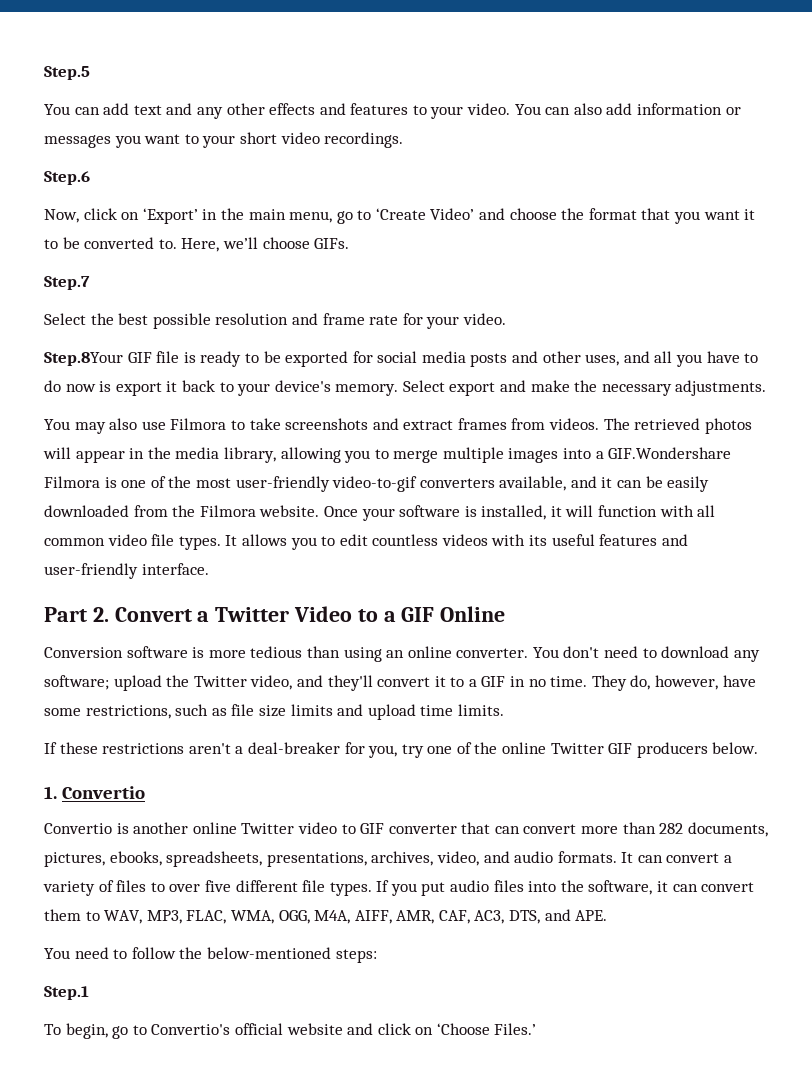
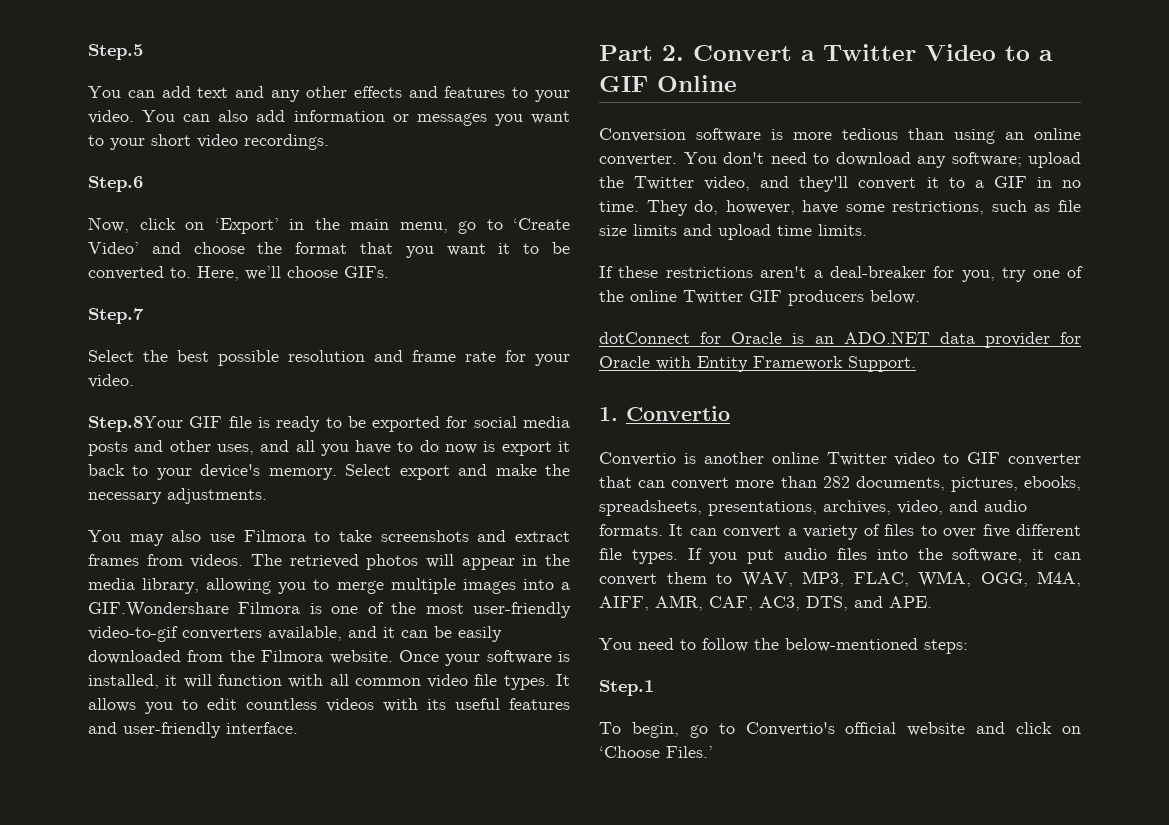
+ dotConnect for Oracle is an ADO.NET data provider for Oracle with Entity Framework Support.

